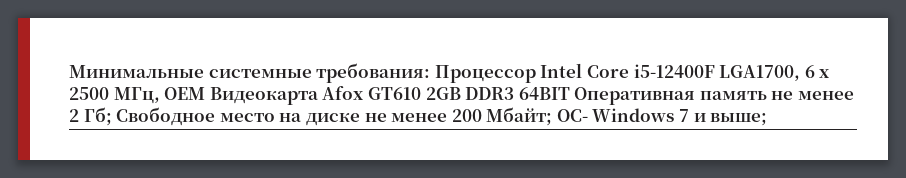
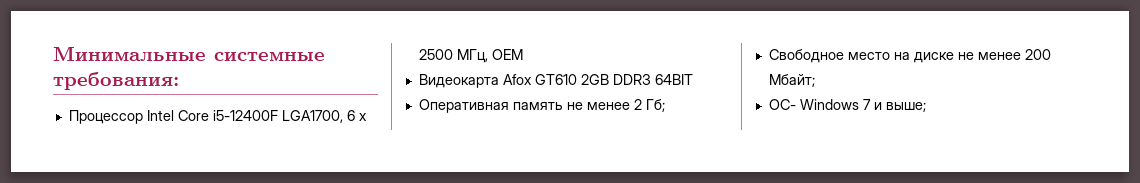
- Минимальные системные требования: Процессор Intel Core i5-12400F LGA1700, 6 x 2500 МГц, OEM Видеокарта Afox GT610 2GB DDR3 64BIT Оперативная память не менее 2 Гб; Свободное место на диске не менее 200 Мбайт; ОС- Windows 7 и выше;
+ Минимальные системные требования:
+ Процессор Intel Core i5-12400F LGA1700, 6 x 2500 МГц, OEM
+ Видеокарта Afox GT610 2GB DDR3 64BIT
+ Оперативная память не менее 2 Гб;
+ Свободное место на диске не менее 200 Мбайт;
+ ОС- Windows 7 и выше;

